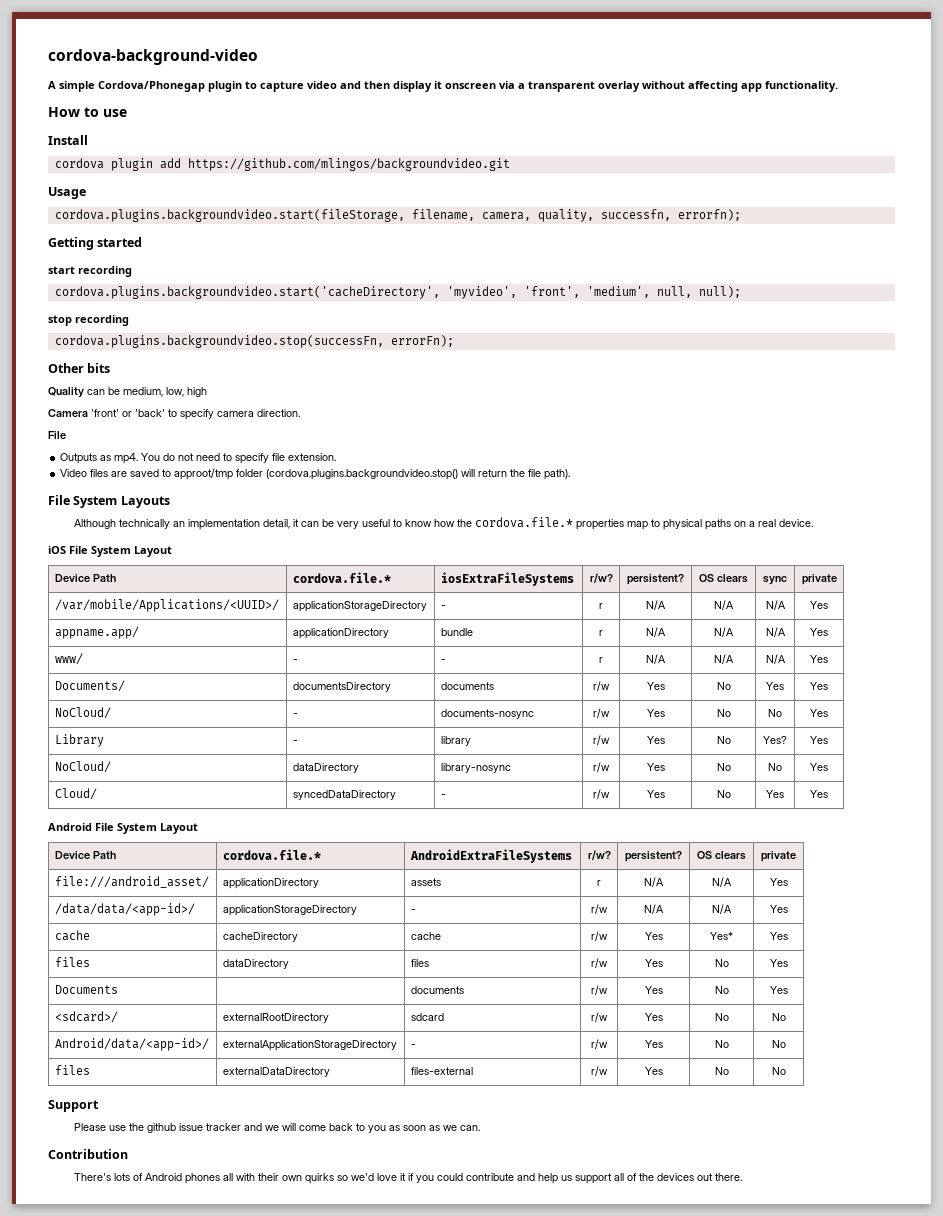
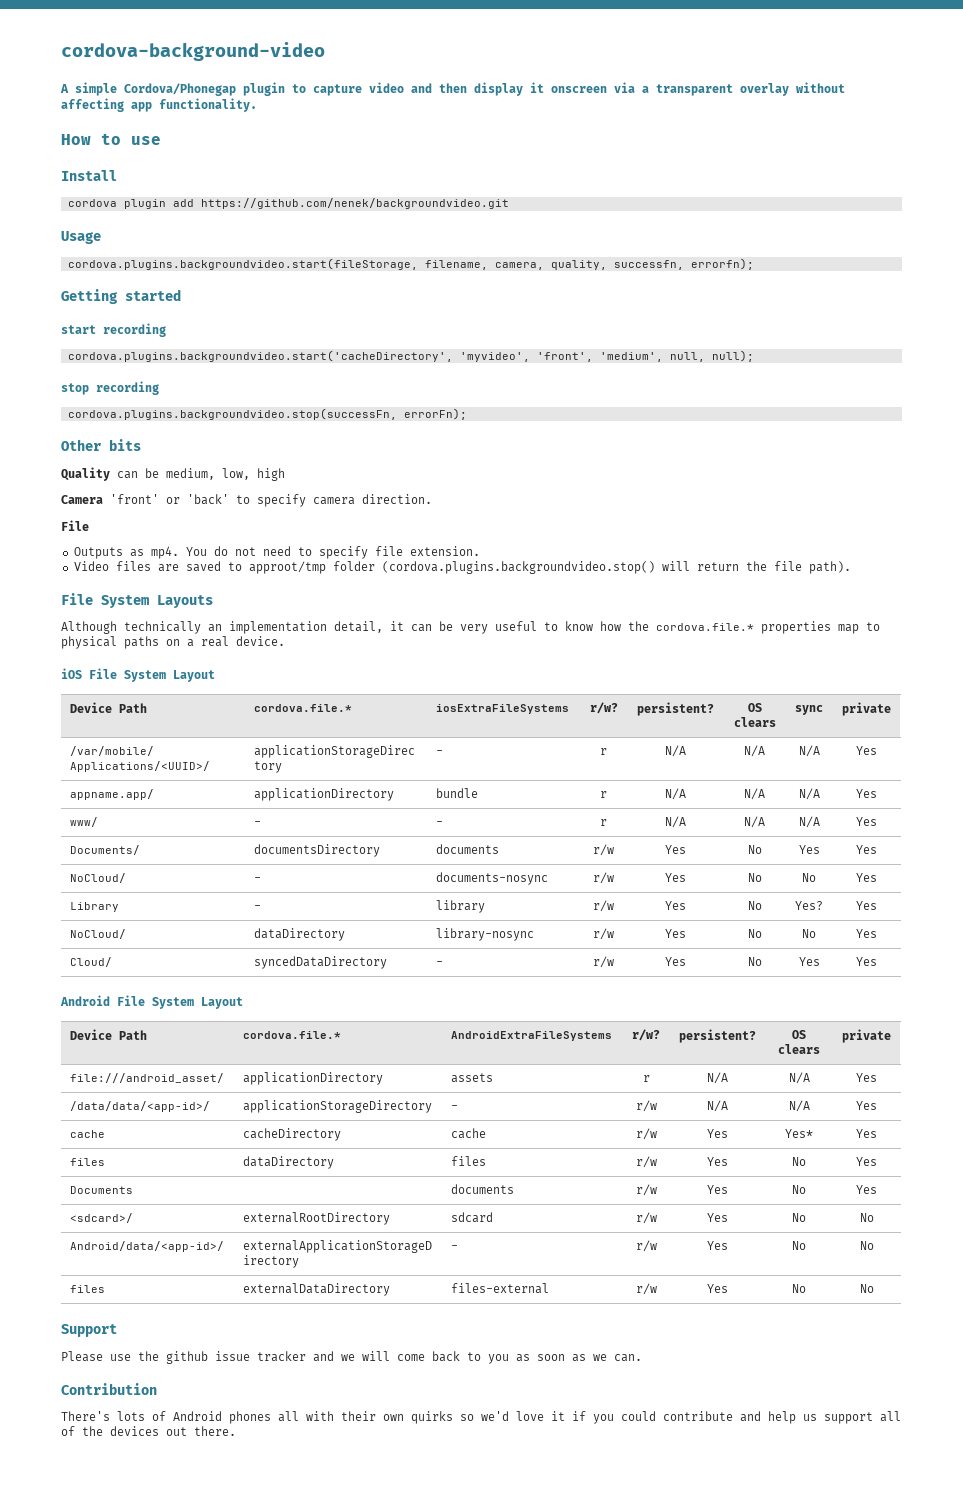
- cordova plugin add https://github.com/mlingos/backgroundvideo.git
+ cordova plugin add https://github.com/nenek/backgroundvideo.git

